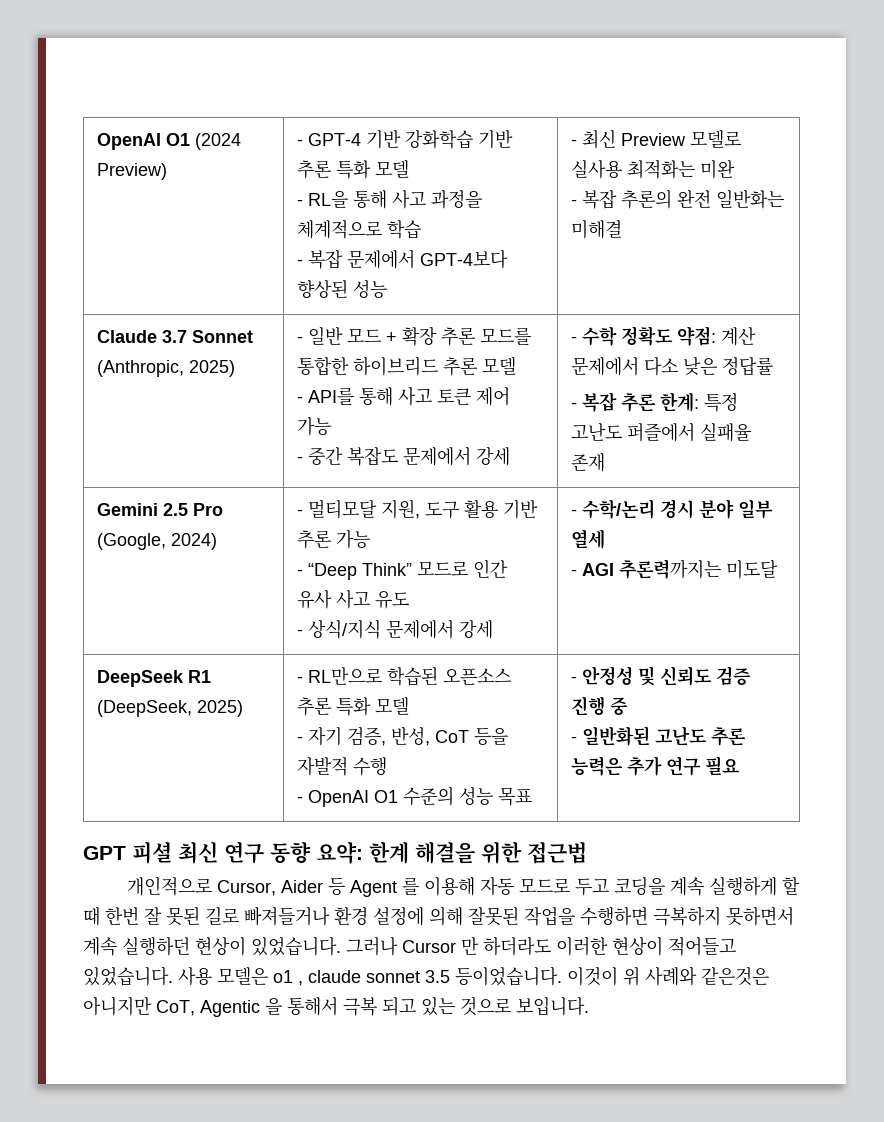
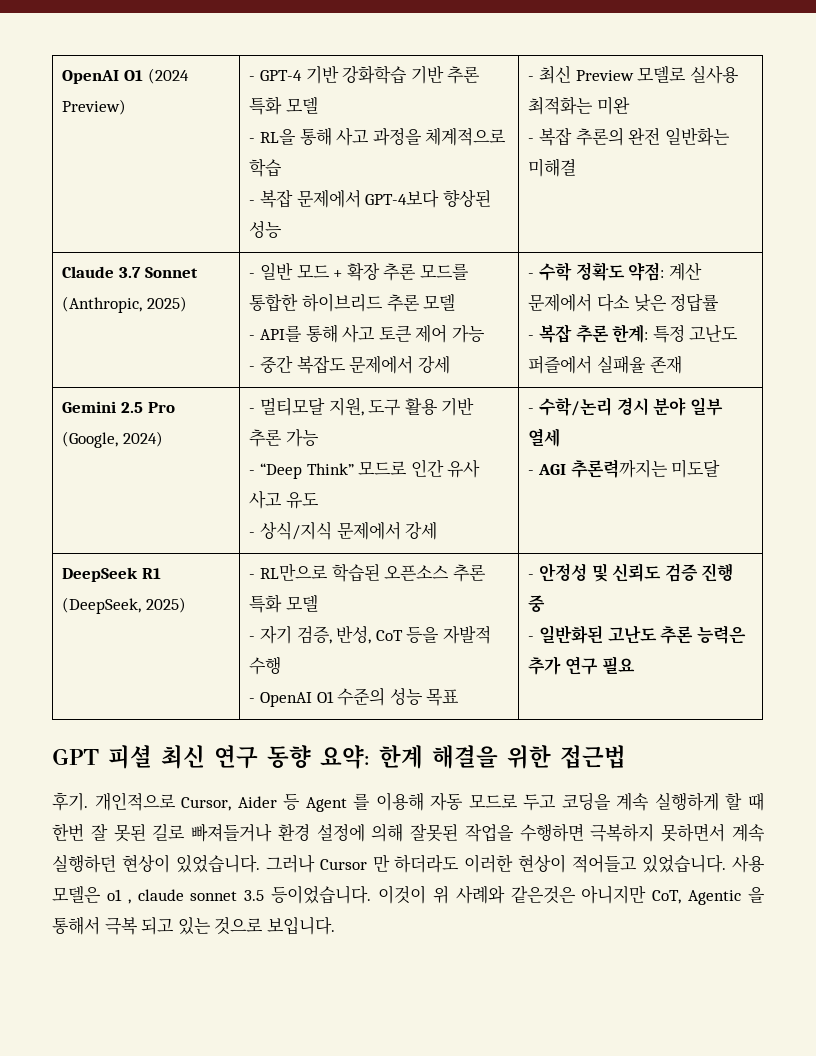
+ 후기.

